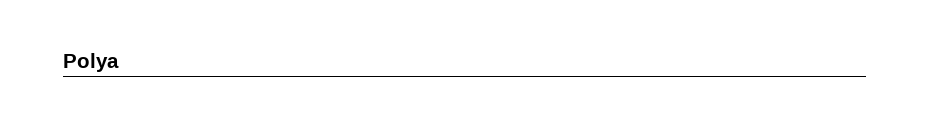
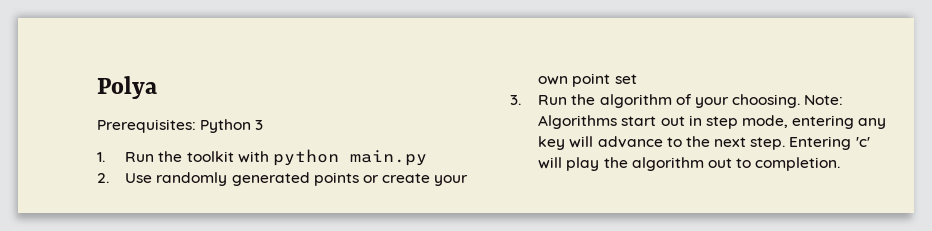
+ Prerequisites: Python 3
+ 1. Run the toolkit with python main.py
+ 2. Use randomly generated points or create your own point set
+ 3. Run the algorithm of your choosing. Note: Algorithms start out in step mode, entering any key will advance to the next step. Entering 'c' will play the algorithm out to completion.

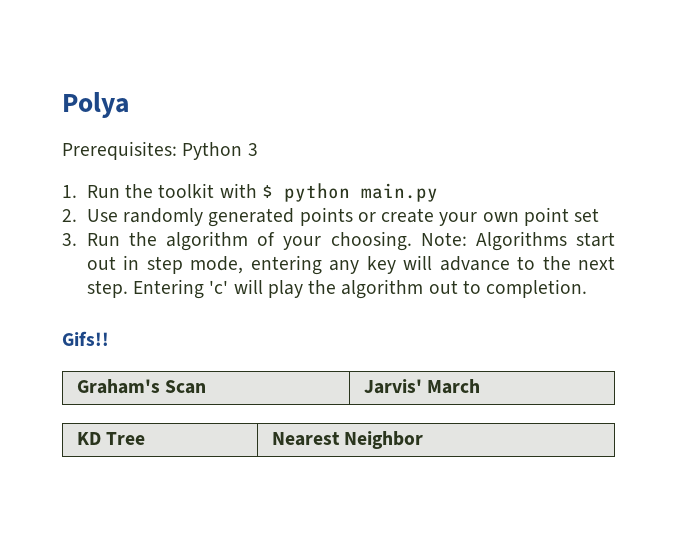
- 1. Run the toolkit with python main.py
+ 1. Run the toolkit with $ python main.py
+ Gifs!!
+ Graham's Scan | Jarvis' March
+ KD Tree | Nearest Neighbor

